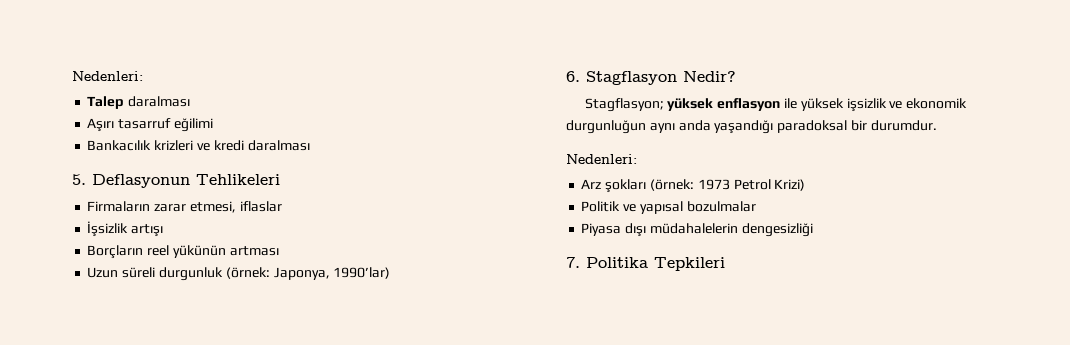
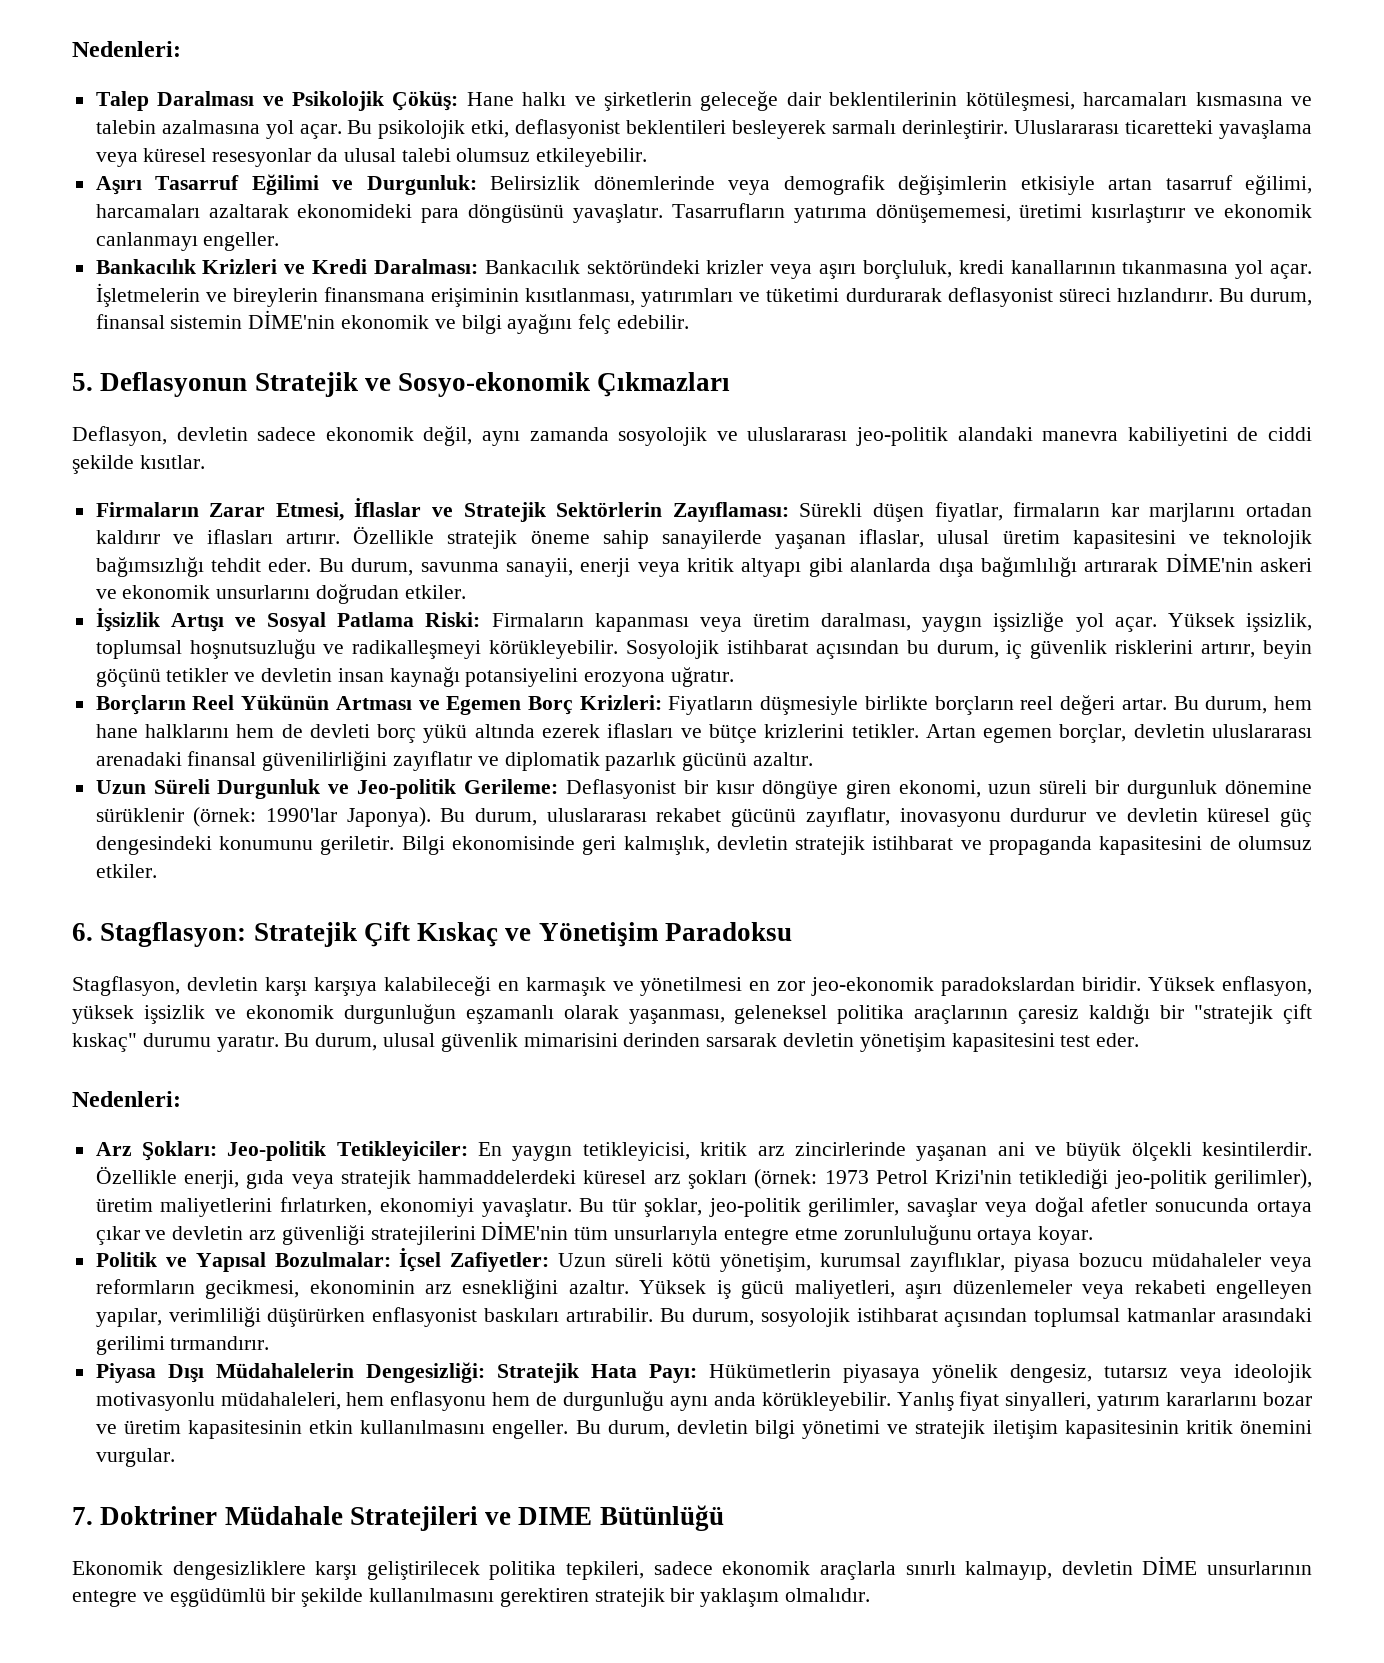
- Talep daralması
- Aşırı tasarruf eğilimi
- Bankacılık krizleri ve kredi daralması
- 5. Deflasyonun Tehlikeleri
- Firmaların zarar etmesi, iflaslar
- İşsizlik artışı
- Borçların reel yükünün artması
- Uzun süreli durgunluk (örnek: Japonya, 1990’lar)
- 6. Stagflasyon Nedir?
- Stagflasyon; yüksek enflasyon ile yüksek işsizlik ve ekonomik durgunluğun aynı anda yaşandığı paradoksal bir durumdur.
+ Talep Daralması ve Psikolojik Çöküş: Hane halkı ve şirketlerin geleceğe dair beklentilerinin kötüleşmesi, harcamaları kısmasına ve talebin azalmasına yol açar. Bu psikolojik etki, deflasyonist beklentileri besleyerek sarmalı derinleştirir. Uluslararası ticaretteki yavaşlama veya küresel resesyonlar da ulusal talebi olumsuz etkileyebilir.
+ Aşırı Tasarruf Eğilimi ve Durgunluk: Belirsizlik dönemlerinde veya demografik değişimlerin etkisiyle artan tasarruf eğilimi, harcamaları azaltarak ekonomideki para döngüsünü yavaşlatır. Tasarrufların yatırıma dönüşememesi, üretimi kısırlaştırır ve ekonomik canlanmayı engeller.
+ Bankacılık Krizleri ve Kredi Daralması: Bankacılık sektöründeki krizler veya aşırı borçluluk, kredi kanallarının tıkanmasına yol açar. İşletmelerin ve bireylerin finansmana erişiminin kısıtlanması, yatırımları ve tüketimi durdurarak deflasyonist süreci hızlandırır. Bu durum, finansal sistemin DİME'nin ekonomik ve bilgi ayağını felç edebilir.
+ 5. Deflasyonun Stratejik ve Sosyo-ekonomik Çıkmazları
+ Deflasyon, devletin sadece ekonomik değil, aynı zamanda sosyolojik ve uluslararası jeo-politik alandaki manevra kabiliyetini de ciddi şekilde kısıtlar.
+ Firmaların Zarar Etmesi, İflaslar ve Stratejik Sektörlerin Zayıflaması: Sürekli düşen fiyatlar, firmaların kar marjlarını ortadan kaldırır ve iflasları artırır. Özellikle stratejik öneme sahip sanayilerde yaşanan iflaslar, ulusal üretim kapasitesini ve teknolojik bağımsızlığı tehdit eder. Bu durum, savunma sanayii, enerji veya kritik altyapı gibi alanlarda dışa bağımlılığı artırarak DİME'nin askeri ve ekonomik unsurlarını doğrudan etkiler.
+ İşsizlik Artışı ve Sosyal Patlama Riski: Firmaların kapanması veya üretim daralması, yaygın işsizliğe yol açar. Yüksek işsizlik, toplumsal hoşnutsuzluğu ve radikalleşmeyi körükleyebilir. Sosyolojik istihbarat açısından bu durum, iç güvenlik risklerini artırır, beyin göçünü tetikler ve devletin insan kaynağı potansiyelini erozyona uğratır.
+ Borçların Reel Yükünün Artması ve Egemen Borç Krizleri: Fiyatların düşmesiyle birlikte borçların reel değeri artar. Bu durum, hem hane halklarını hem de devleti borç yükü altında ezerek iflasları ve bütçe krizlerini tetikler. Artan egemen borçlar, devletin uluslararası arenadaki finansal güvenilirliğini zayıflatır ve diplomatik pazarlık gücünü azaltır.
+ Uzun Süreli Durgunluk ve Jeo-politik Gerileme: Deflasyonist bir kısır döngüye giren ekonomi, uzun süreli bir durgunluk dönemine sürüklenir (örnek: 1990'lar Japonya). Bu durum, uluslararası rekabet gücünü zayıflatır, inovasyonu durdurur ve devletin küresel güç dengesindeki konumunu geriletir. Bilgi ekonomisinde geri kalmışlık, devletin stratejik istihbarat ve propaganda kapasitesini de olumsuz etkiler.
+ 6. Stagflasyon: Stratejik Çift Kıskaç ve Yönetişim Paradoksu
+ Stagflasyon, devletin karşı karşıya kalabileceği en karmaşık ve yönetilmesi en zor jeo-ekonomik paradokslardan biridir. Yüksek enflasyon, yüksek işsizlik ve ekonomik durgunluğun eşzamanlı olarak yaşanması, geleneksel politika araçlarının çaresiz kaldığı bir "stratejik çift kıskaç" durumu yaratır. Bu durum, ulusal güvenlik mimarisini derinden sarsarak devletin yönetişim kapasitesini test eder.
  Nedenleri:
- Arz şokları (örnek: 1973 Petrol Krizi)
- Politik ve yapısal bozulmalar
- Piyasa dışı müdahalelerin dengesizliği
- 7. Politika Tepkileri
+ Arz Şokları: Jeo-politik Tetikleyiciler: En yaygın tetikleyicisi, kritik arz zincirlerinde yaşanan ani ve büyük ölçekli kesintilerdir. Özellikle enerji, gıda veya stratejik hammaddelerdeki küresel arz şokları (örnek: 1973 Petrol Krizi'nin tetiklediği jeo-politik gerilimler), üretim maliyetlerini fırlatırken, ekonomiyi yavaşlatır. Bu tür şoklar, jeo-politik gerilimler, savaşlar veya doğal afetler sonucunda ortaya çıkar ve devletin arz güvenliği stratejilerini DİME'nin tüm unsurlarıyla entegre etme zorunluluğunu ortaya koyar.
+ Politik ve Yapısal Bozulmalar: İçsel Zafiyetler: Uzun süreli kötü yönetişim, kurumsal zayıflıklar, piyasa bozucu müdahaleler veya reformların gecikmesi, ekonominin arz esnekliğini azaltır. Yüksek iş gücü maliyetleri, aşırı düzenlemeler veya rekabeti engelleyen yapılar, verimliliği düşürürken enflasyonist baskıları artırabilir. Bu durum, sosyolojik istihbarat açısından toplumsal katmanlar arasındaki gerilimi tırmandırır.
+ Piyasa Dışı Müdahalelerin Dengesizliği: Stratejik Hata Payı: Hükümetlerin piyasaya yönelik dengesiz, tutarsız veya ideolojik motivasyonlu müdahaleleri, hem enflasyonu hem de durgunluğu aynı anda körükleyebilir. Yanlış fiyat sinyalleri, yatırım kararlarını bozar ve üretim kapasitesinin etkin kullanılmasını engeller. Bu durum, devletin bilgi yönetimi ve stratejik iletişim kapasitesinin kritik önemini vurgular.
+ 7. Doktriner Müdahale Stratejileri ve DIME Bütünlüğü
+ Ekonomik dengesizliklere karşı geliştirilecek politika tepkileri, sadece ekonomik araçlarla sınırlı kalmayıp, devletin DİME unsurlarının entegre ve eşgüdümlü bir şekilde kullanılmasını gerektiren stratejik bir yaklaşım olmalıdır.

